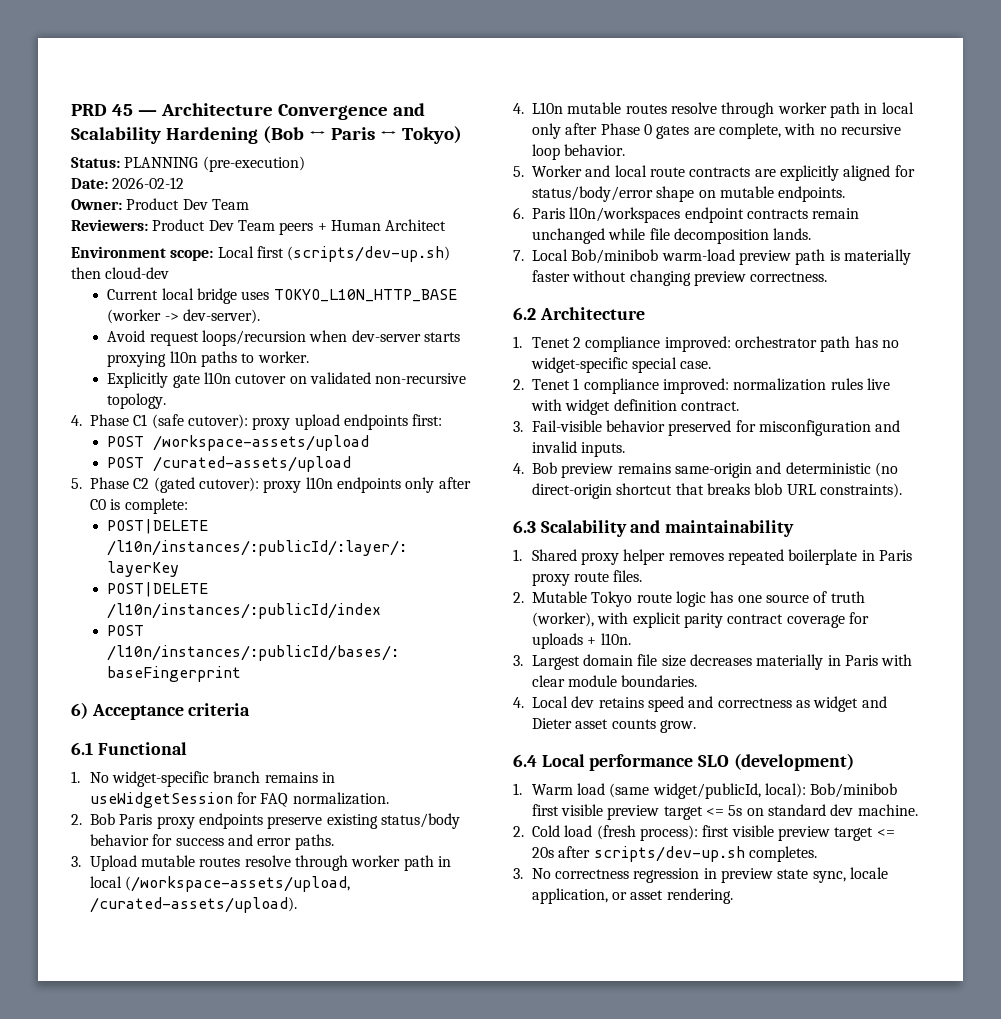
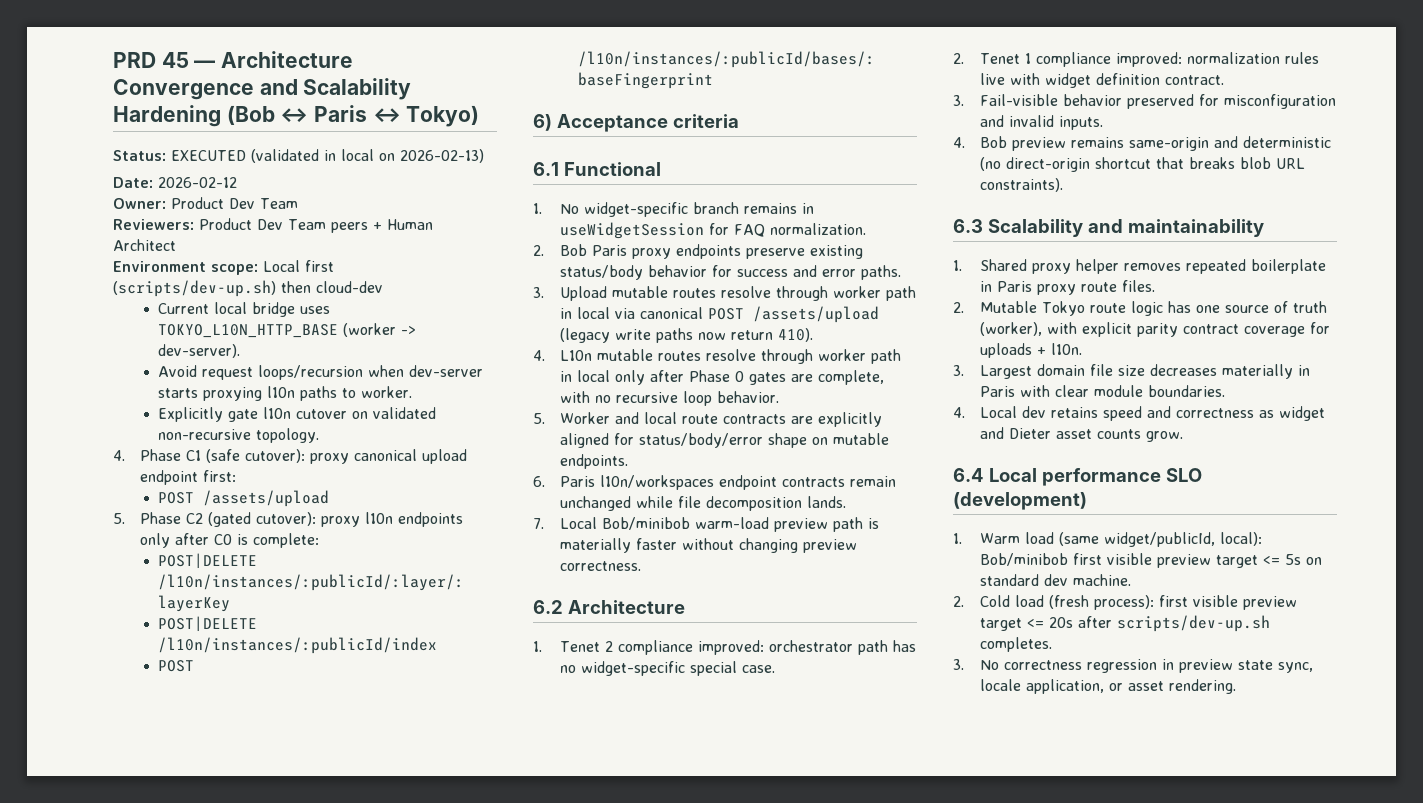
- Status: PLANNING (pre-execution)
+ Status: EXECUTED (validated in local on 2026-02-13)
- 4. Phase C1 (safe cutover): proxy upload endpoints first:
- POST /workspace-assets/upload
- POST /curated-assets/upload
+ 4. Phase C1 (safe cutover): proxy canonical upload endpoint first:
+ POST /assets/upload
- 3. Upload mutable routes resolve through worker path in local (/workspace-assets/upload, /curated-assets/upload).
+ 3. Upload mutable routes resolve through worker path in local via canonical POST /assets/upload (legacy write paths now return 410).

